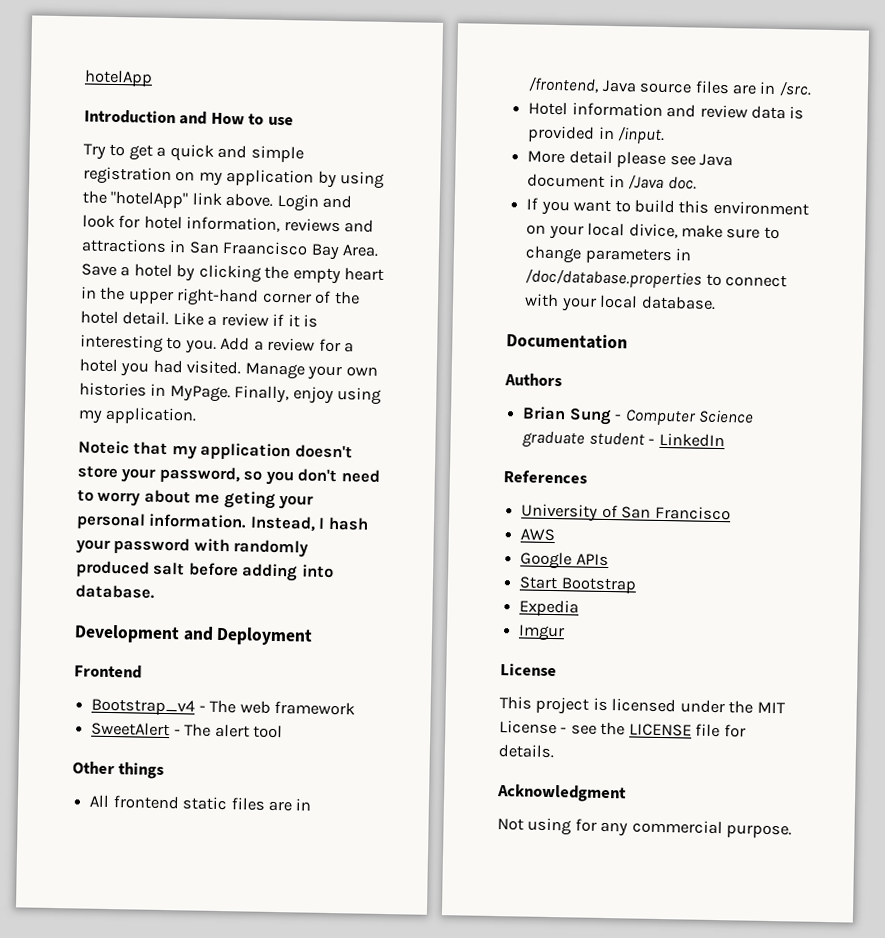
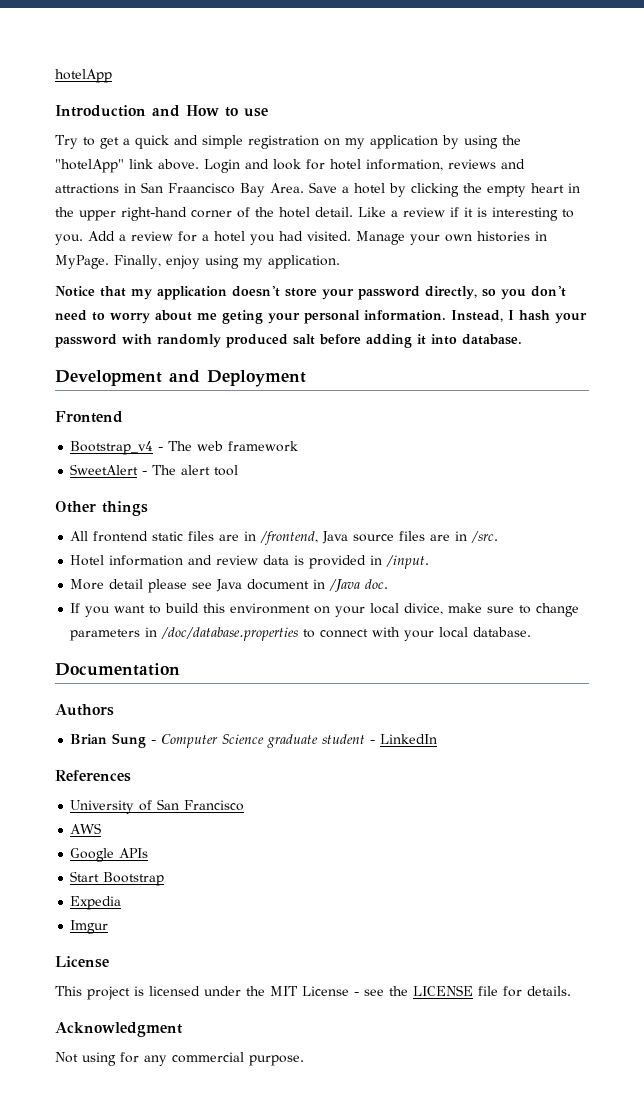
- Noteic that my application doesn't store your password, so you don't need to worry about me geting your personal information.
+ Notice that my application doesn't store your password directly, so you don't need to worry about me geting your personal information.
- Instead, I hash your password with randomly produced salt before adding into database.
+ Instead, I hash your password with randomly produced salt before adding it into database.

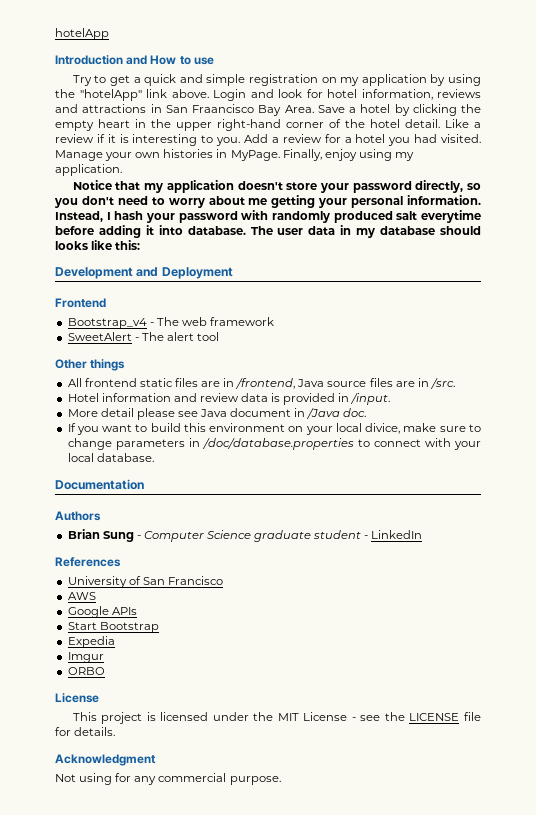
- Notice that my application doesn't store your password directly, so you don't need to worry about me geting your personal information.
+ Notice that my application doesn't store your password directly, so you don't need to worry about me getting your personal information.
- Instead, I hash your password with randomly produced salt before adding it into database.
+ Instead, I hash your password with randomly produced salt everytime before adding it into database. The user data in my database should looks like this:
+ ORBO

